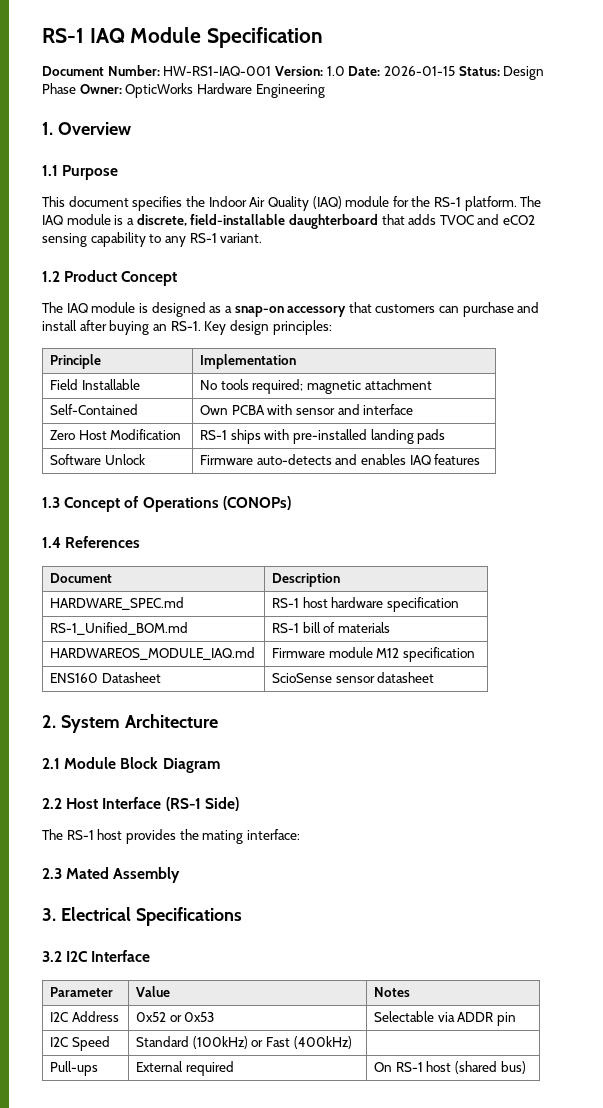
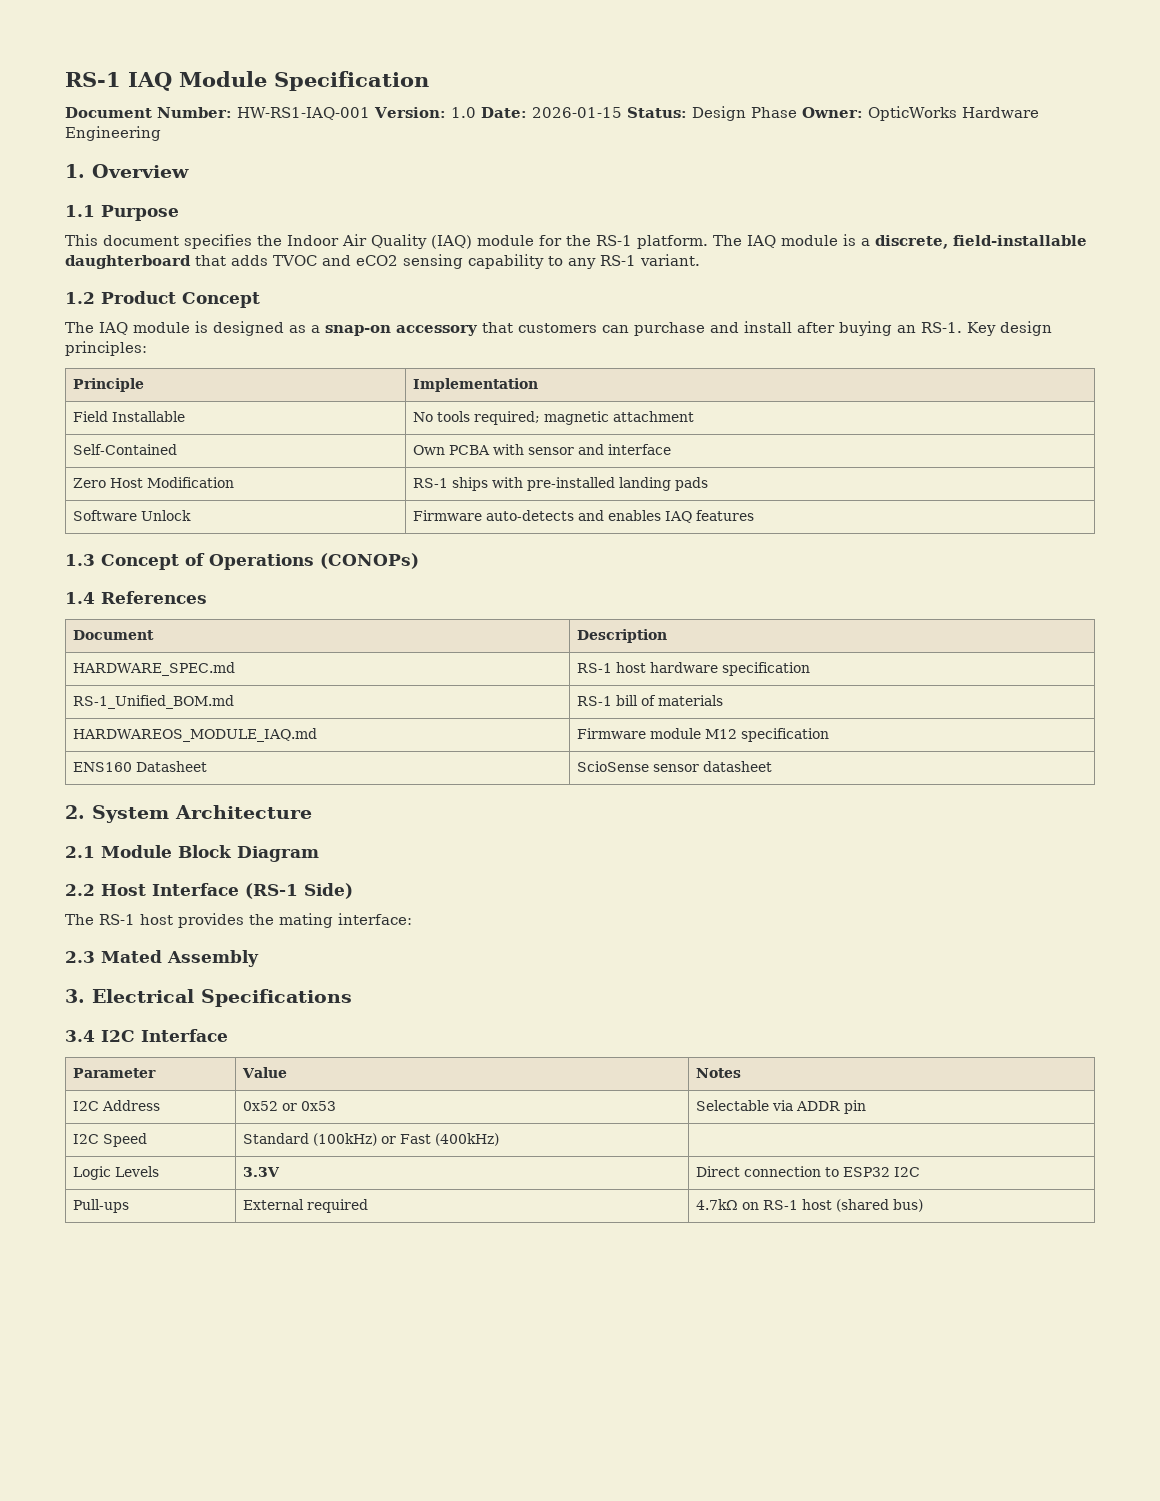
- 3.2 I2C Interface
+ 3.4 I2C Interface
+ Logic Levels | 3.3V | Direct connection to ESP32 I2C
- Pull-ups | External required | On RS-1 host (shared bus)
+ Pull-ups | External required | 4.7kΩ on RS-1 host (shared bus)

